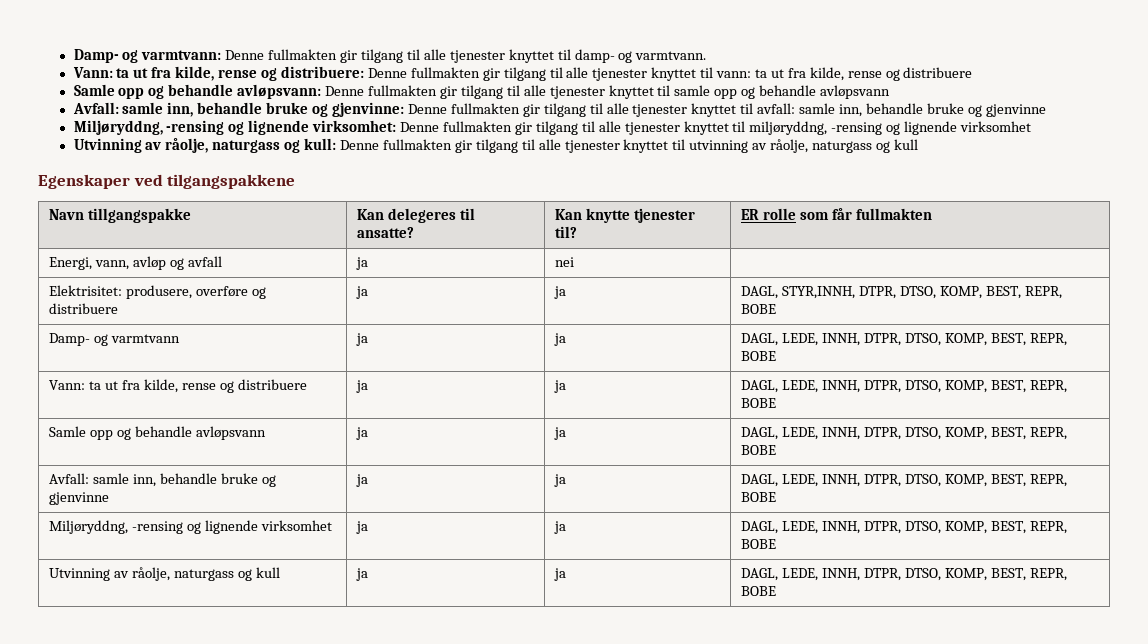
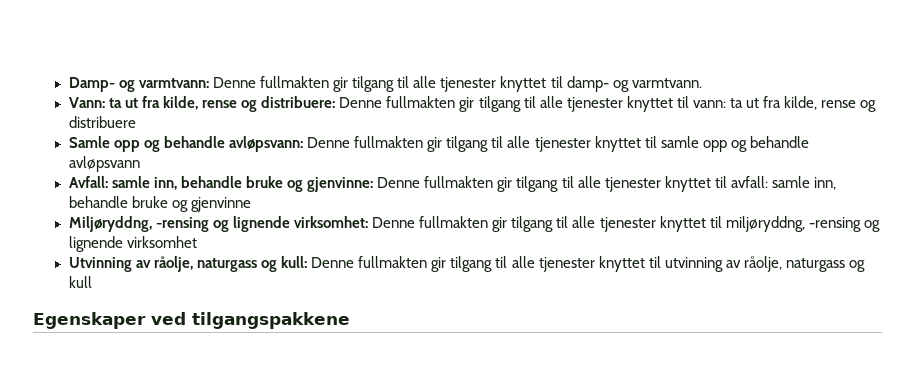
- Navn tillgangspakke | Kan delegeres til ansatte? | Kan knytte tjenester til? | ER rolle som får fullmakten
- Energi, vann, avløp og avfall | ja | nei |
- Elektrisitet: produsere, overføre og distribuere | ja | ja | DAGL, STYR,INNH, DTPR, DTSO, KOMP, BEST, REPR, BOBE
- Damp- og varmtvann | ja | ja | DAGL, LEDE, INNH, DTPR, DTSO, KOMP, BEST, REPR, BOBE
- Vann: ta ut fra kilde, rense og distribuere | ja | ja | DAGL, LEDE, INNH, DTPR, DTSO, KOMP, BEST, REPR, BOBE
- Samle opp og behandle avløpsvann | ja | ja | DAGL, LEDE, INNH, DTPR, DTSO, KOMP, BEST, REPR, BOBE
- Avfall: samle inn, behandle bruke og gjenvinne | ja | ja | DAGL, LEDE, INNH, DTPR, DTSO, KOMP, BEST, REPR, BOBE
- Miljøryddng, -rensing og lignende virksomhet | ja | ja | DAGL, LEDE, INNH, DTPR, DTSO, KOMP, BEST, REPR, BOBE
- Utvinning av råolje, naturgass og kull | ja | ja | DAGL, LEDE, INNH, DTPR, DTSO, KOMP, BEST, REPR, BOBE

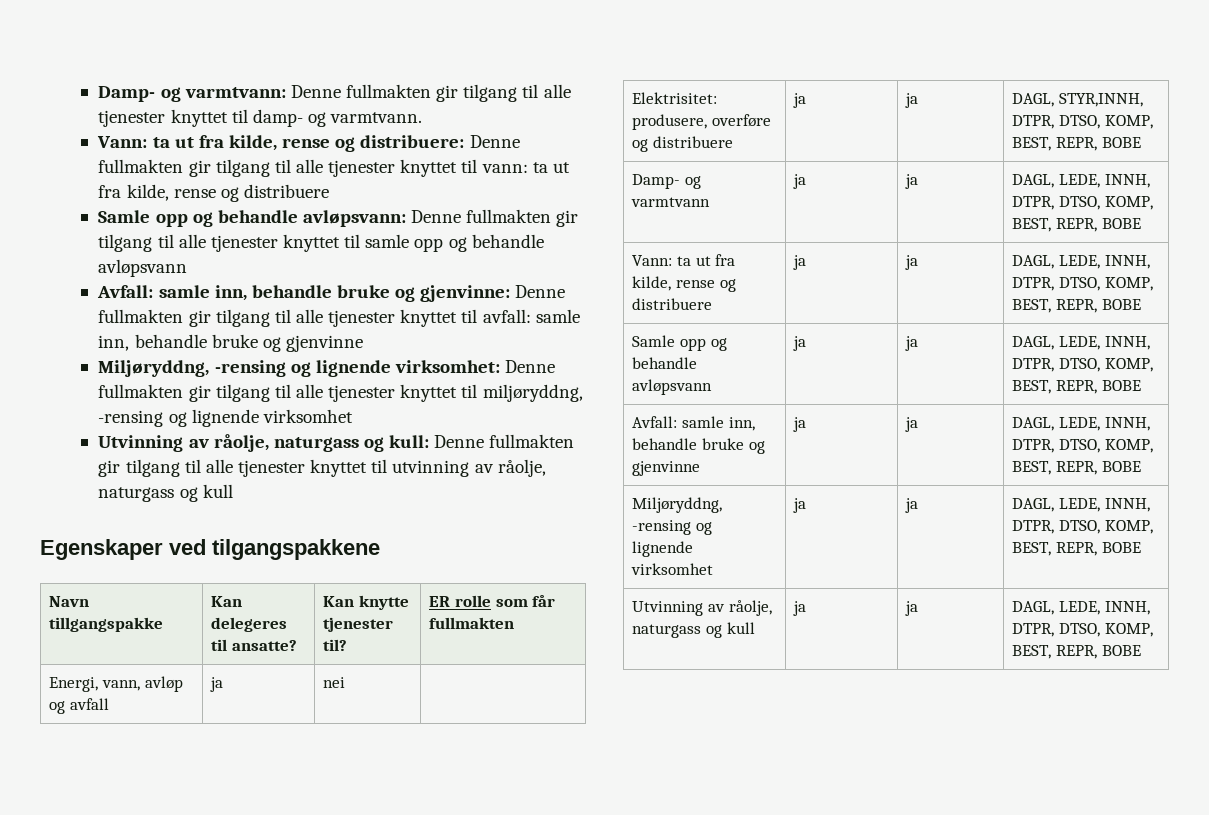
+ Navn tillgangspakke | Kan delegeres til ansatte? | Kan knytte tjenester til? | ER rolle som får fullmakten
+ Energi, vann, avløp og avfall | ja | nei |
+ Elektrisitet: produsere, overføre og distribuere | ja | ja | DAGL, STYR,INNH, DTPR, DTSO, KOMP, BEST, REPR, BOBE
+ Damp- og varmtvann | ja | ja | DAGL, LEDE, INNH, DTPR, DTSO, KOMP, BEST, REPR, BOBE
+ Vann: ta ut fra kilde, rense og distribuere | ja | ja | DAGL, LEDE, INNH, DTPR, DTSO, KOMP, BEST, REPR, BOBE
+ Samle opp og behandle avløpsvann | ja | ja | DAGL, LEDE, INNH, DTPR, DTSO, KOMP, BEST, REPR, BOBE
+ Avfall: samle inn, behandle bruke og gjenvinne | ja | ja | DAGL, LEDE, INNH, DTPR, DTSO, KOMP, BEST, REPR, BOBE
+ Miljøryddng, -rensing og lignende virksomhet | ja | ja | DAGL, LEDE, INNH, DTPR, DTSO, KOMP, BEST, REPR, BOBE
+ Utvinning av råolje, naturgass og kull | ja | ja | DAGL, LEDE, INNH, DTPR, DTSO, KOMP, BEST, REPR, BOBE

